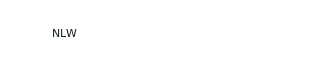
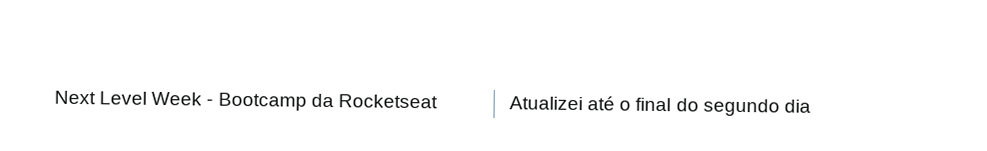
- NLW
+ Next Level Week - Bootcamp da Rocketseat Atualizei até o final do segundo dia

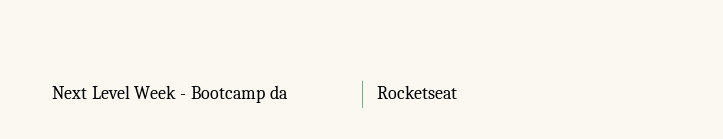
- Next Level Week - Bootcamp da Rocketseat Atualizei até o final do segundo dia
+ Next Level Week - Bootcamp da Rocketseat

